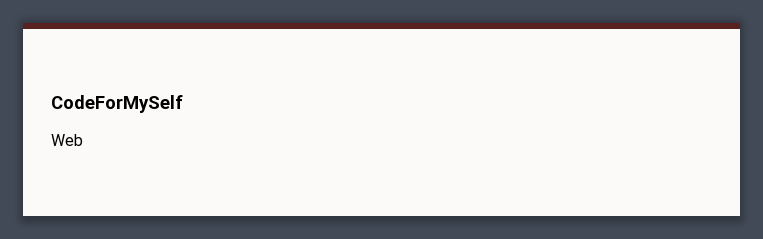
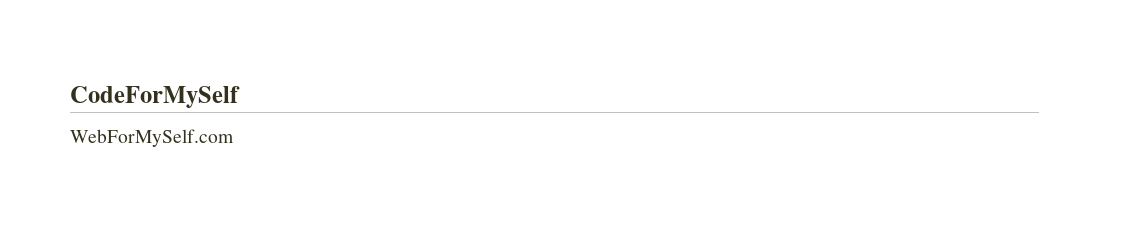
- Web
+ WebForMySelf.com

